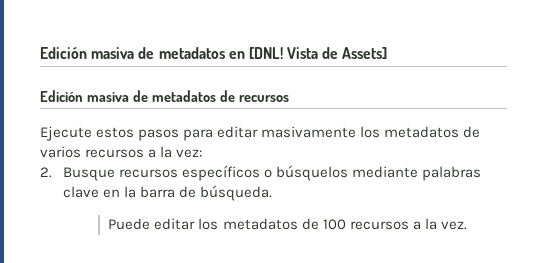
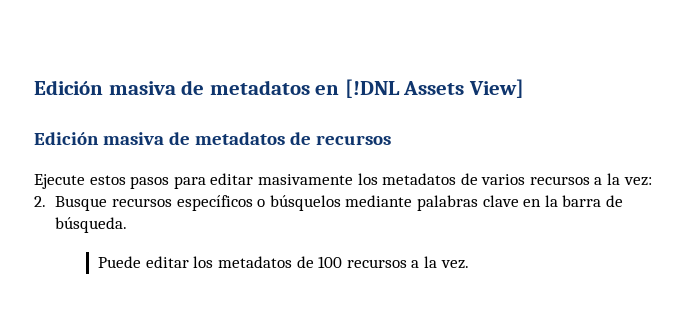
- Edición masiva de metadatos en [DNL! Vista de Assets]
+ Edición masiva de metadatos en [!DNL Assets View]

